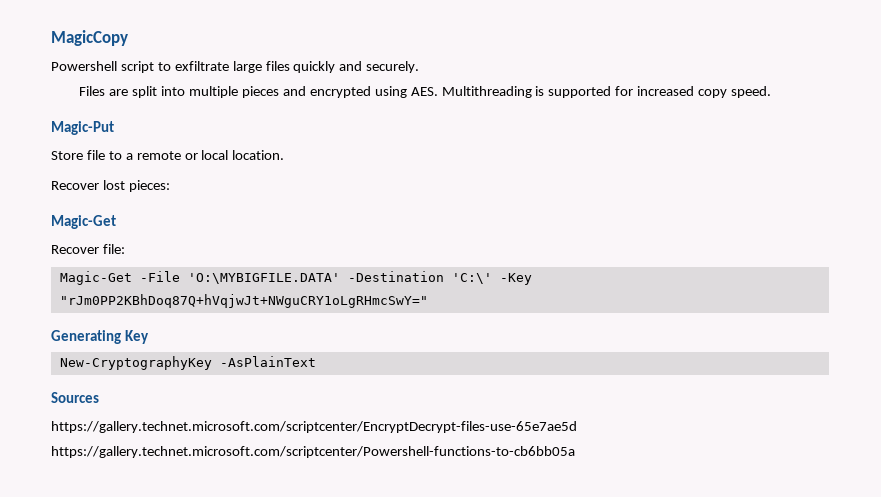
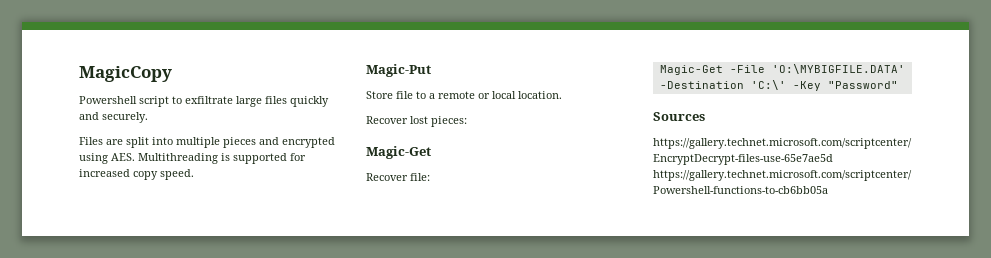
- Magic-Get -File 'O:\MYBIGFILE.DATA' -Destination 'C:\' -Key "rJm0PP2KBhDoq87Q+hVqjwJt+NWguCRY1oLgRHmcSwY="
- Generating Key
- New-CryptographyKey -AsPlainText
+ Magic-Get -File 'O:\MYBIGFILE.DATA' -Destination 'C:\' -Key "Password"

